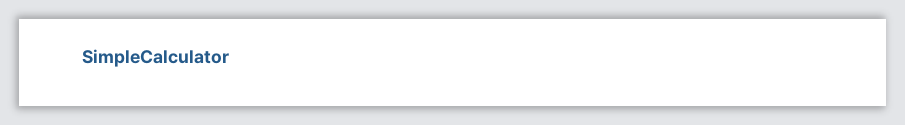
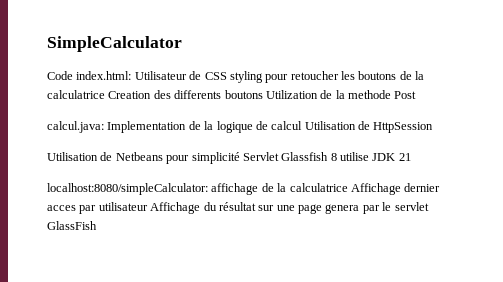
+ Code index.html: Utilisateur de CSS styling pour retoucher les boutons de la calculatrice Creation des differents boutons Utilization de la methode Post
+ calcul.java: Implementation de la logique de calcul Utilisation de HttpSession
+ Utilisation de Netbeans pour simplicité Servlet Glassfish 8 utilise JDK 21
+ localhost:8080/simpleCalculator: affichage de la calculatrice Affichage dernier acces par utilisateur Affichage du résultat sur une page genera par le servlet GlassFish

